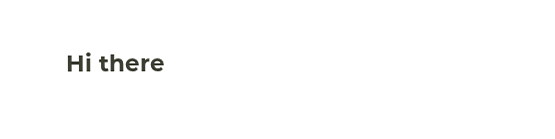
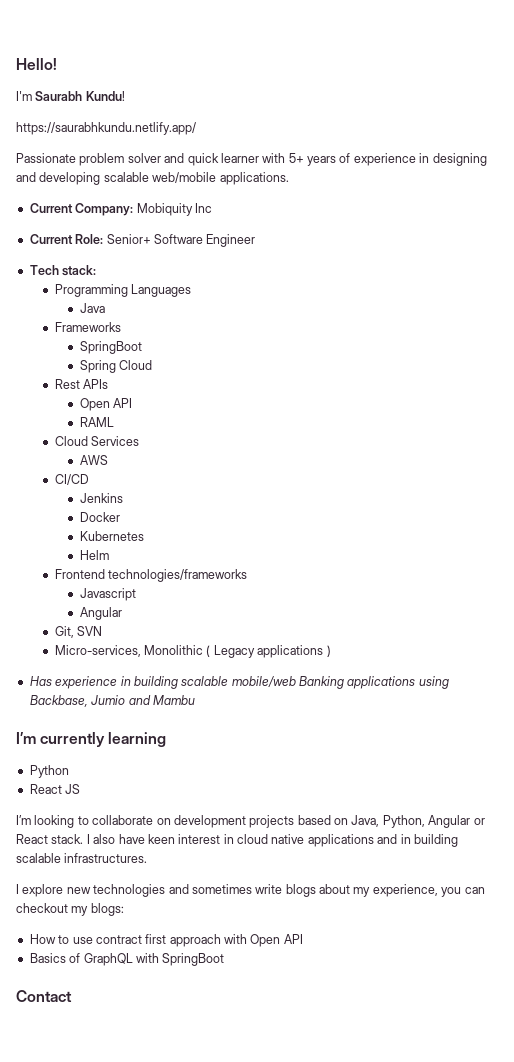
- Hi there
+ Hello!
+ I'm Saurabh Kundu!
+ https://saurabhkundu.netlify.app/
+ Passionate problem solver and quick learner with 5+ years of experience in designing and developing scalable web/mobile applications.
+ Current Company: Mobiquity Inc
+ Current Role: Senior+ Software Engineer
+ Tech stack:
+ Programming Languages
+ Java
+ Frameworks
+ SpringBoot
+ Spring Cloud
+ Rest APIs
+ Open API
+ RAML
+ Cloud Services
+ AWS
+ CI/CD
+ Jenkins
+ Docker
+ Kubernetes
+ Helm
+ Frontend technologies/frameworks
+ Javascript
+ Angular
+ Git, SVN
+ Micro-services, Monolithic ( Legacy applications )
+ Has experience in building scalable mobile/web Banking applications using Backbase, Jumio and Mambu
+ I’m currently learning
+ Python
+ React JS
+ I’m looking to collaborate on development projects based on Java, Python, Angular or React stack. I also have keen interest in cloud native applications and in building scalable infrastructures.
+ I explore new technologies and sometimes write blogs about my experience, you can checkout my blogs:
+ How to use contract first approach with Open API
+ Basics of GraphQL with SpringBoot
+ Contact

